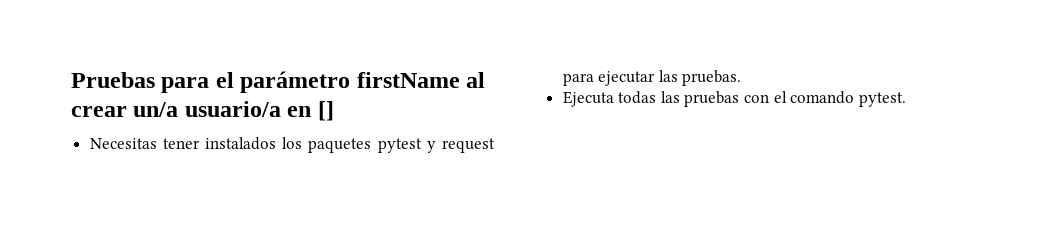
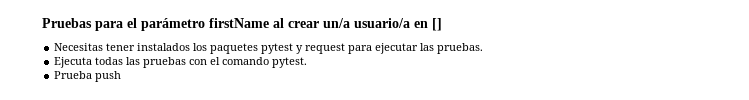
+ Prueba push

